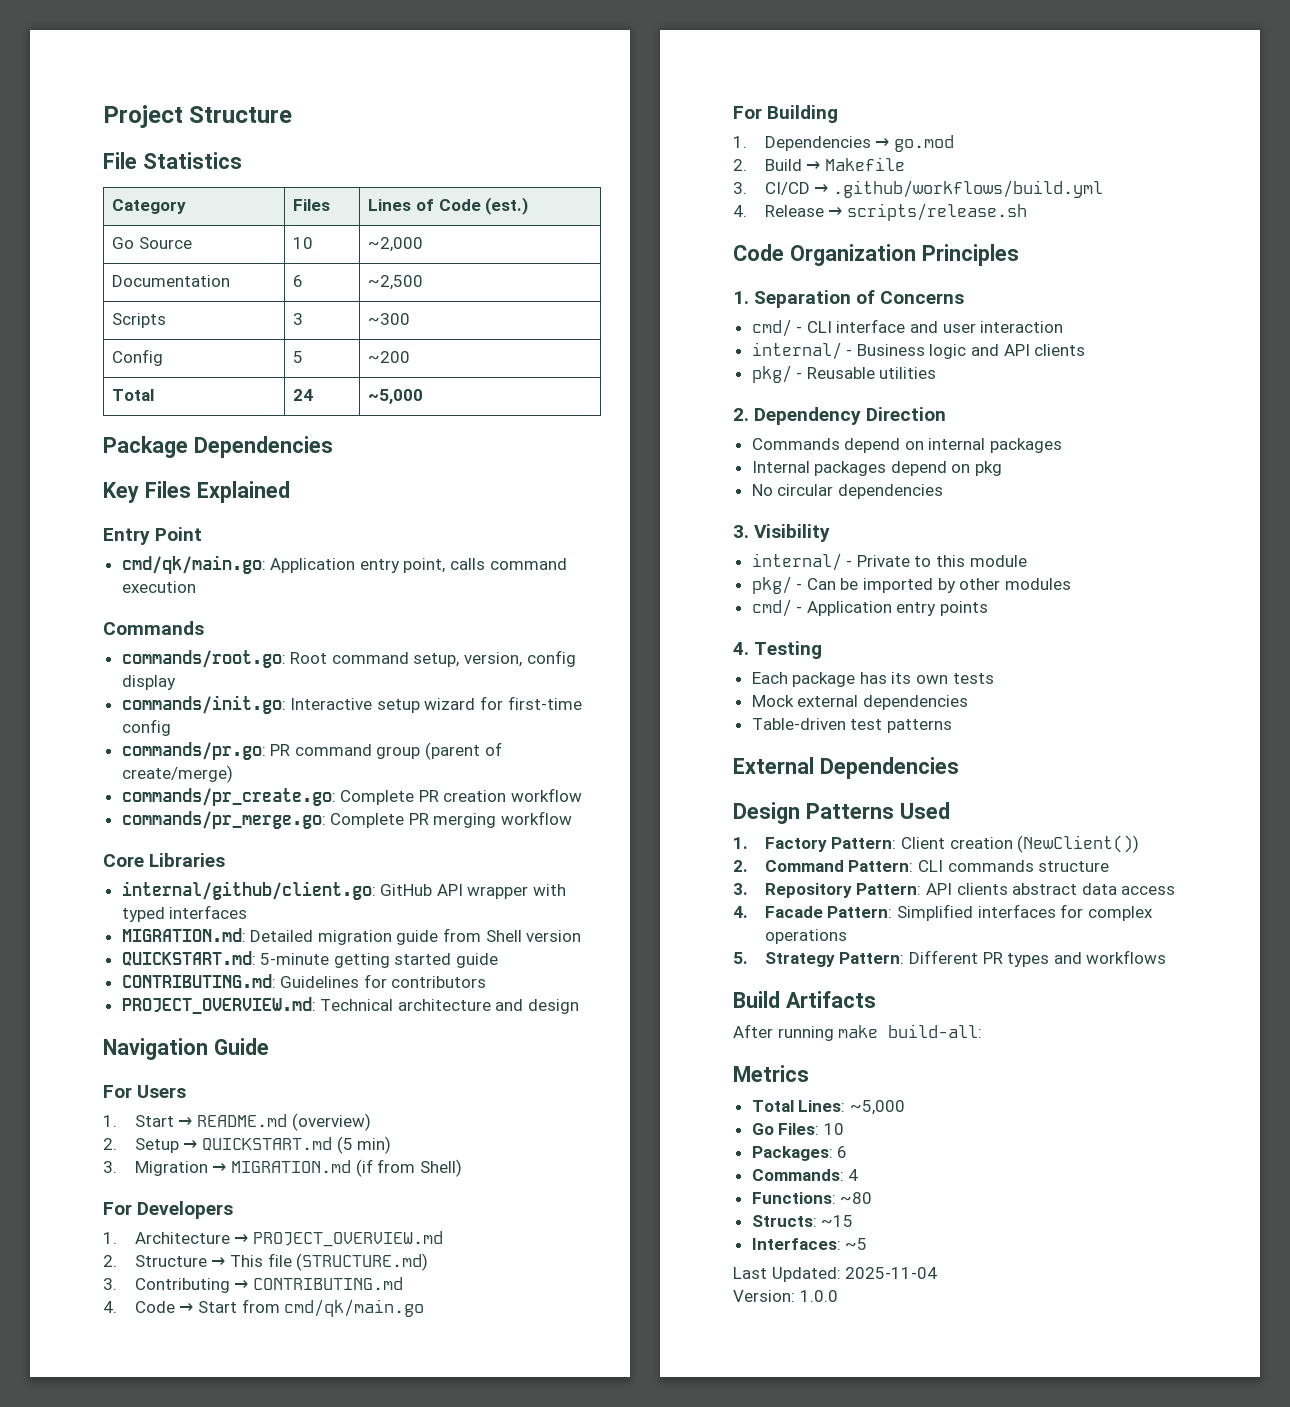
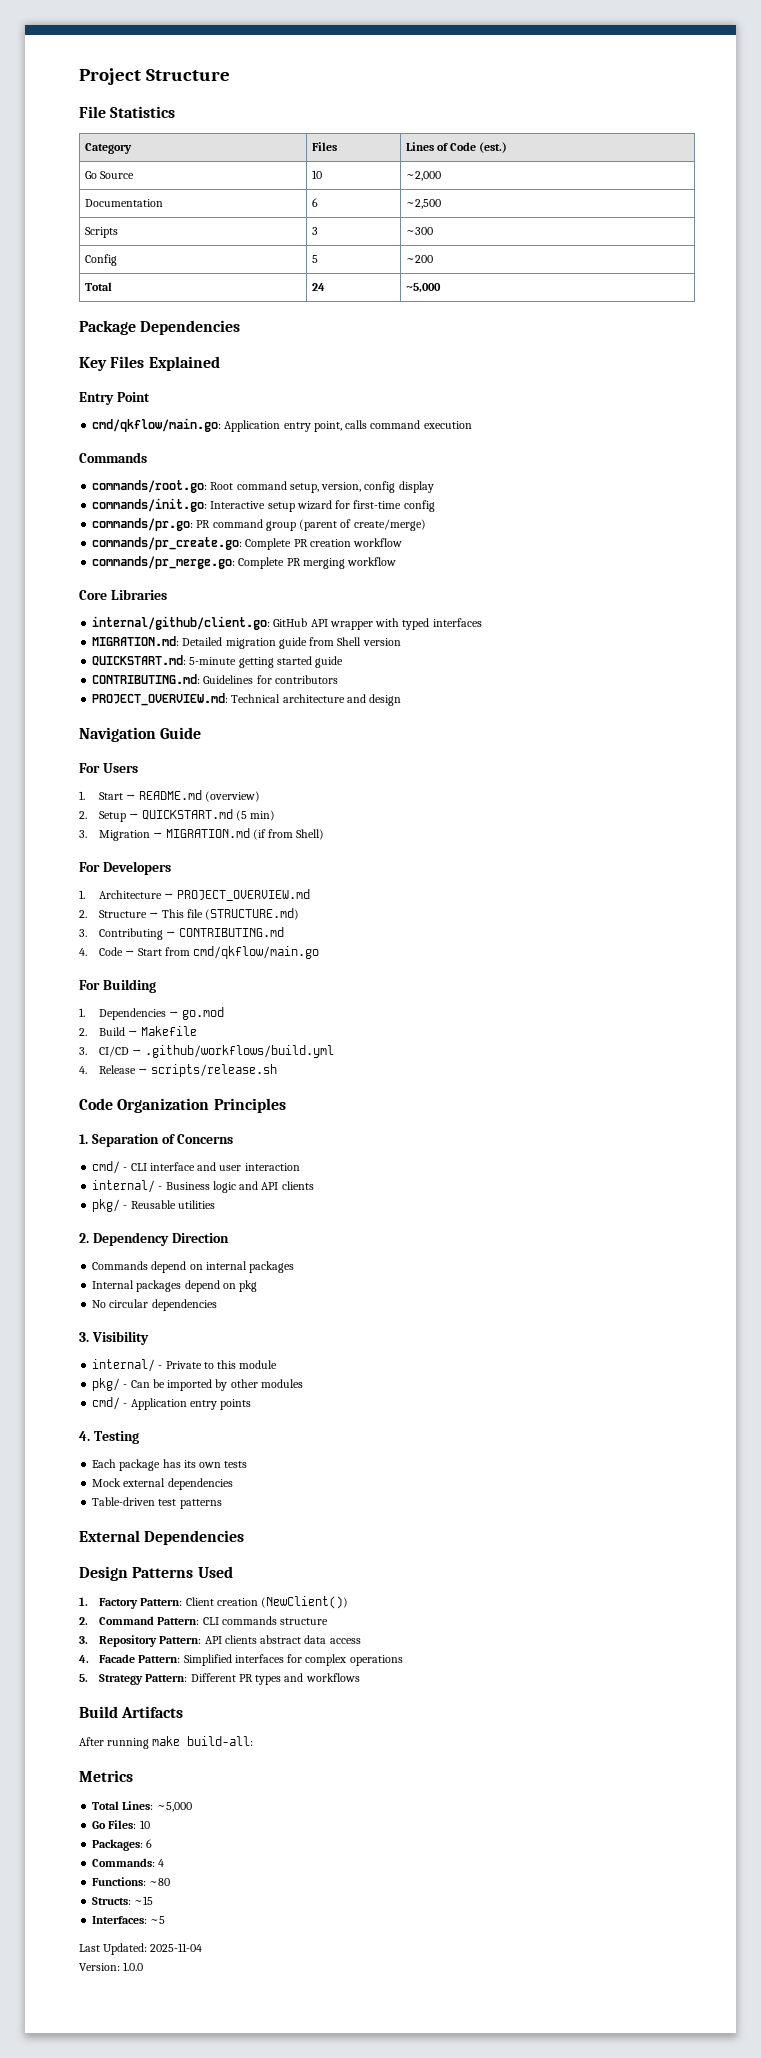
- cmd/qk/main.go: Application entry point, calls command execution
+ cmd/qkflow/main.go: Application entry point, calls command execution
- 4. Code → Start from cmd/qk/main.go
+ 4. Code → Start from cmd/qkflow/main.go

